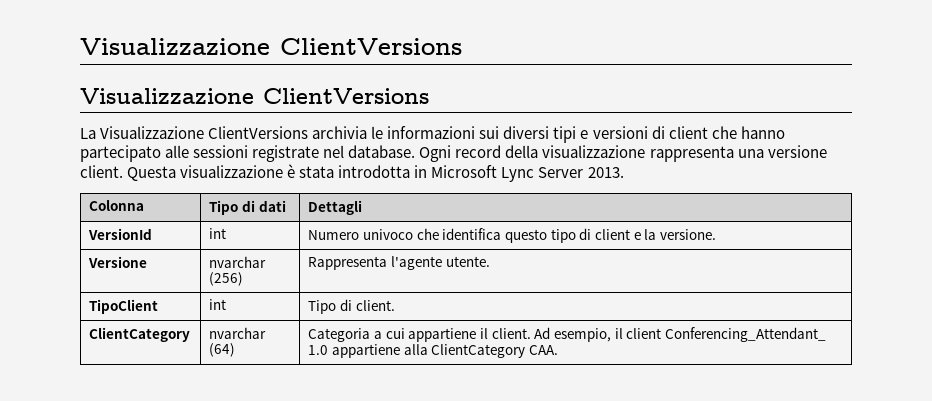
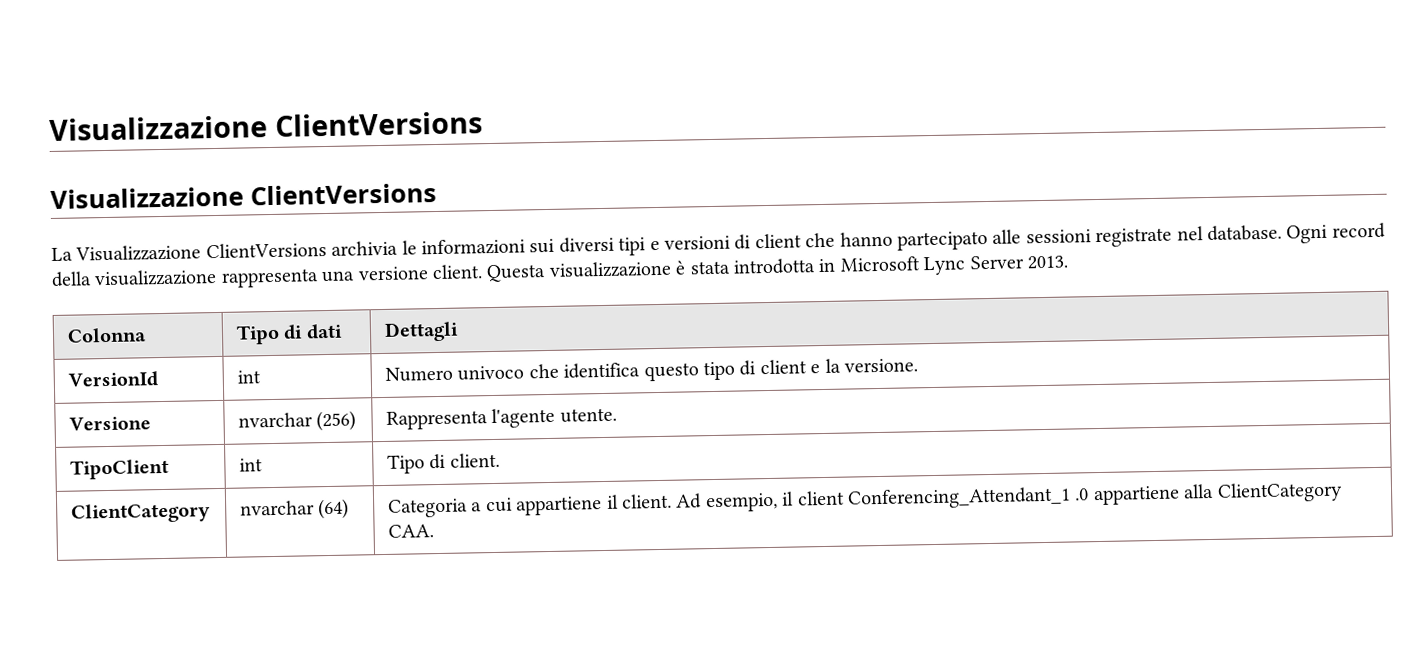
- ClientCategory | nvarchar (64) | Categoria a cui appartiene il client. Ad esempio, il client Conferencing_Attendant_ 1.0 appartiene alla ClientCategory CAA.
+ ClientCategory | nvarchar (64) | Categoria a cui appartiene il client. Ad esempio, il client Conferencing_Attendant_1 .0 appartiene alla ClientCategory CAA.

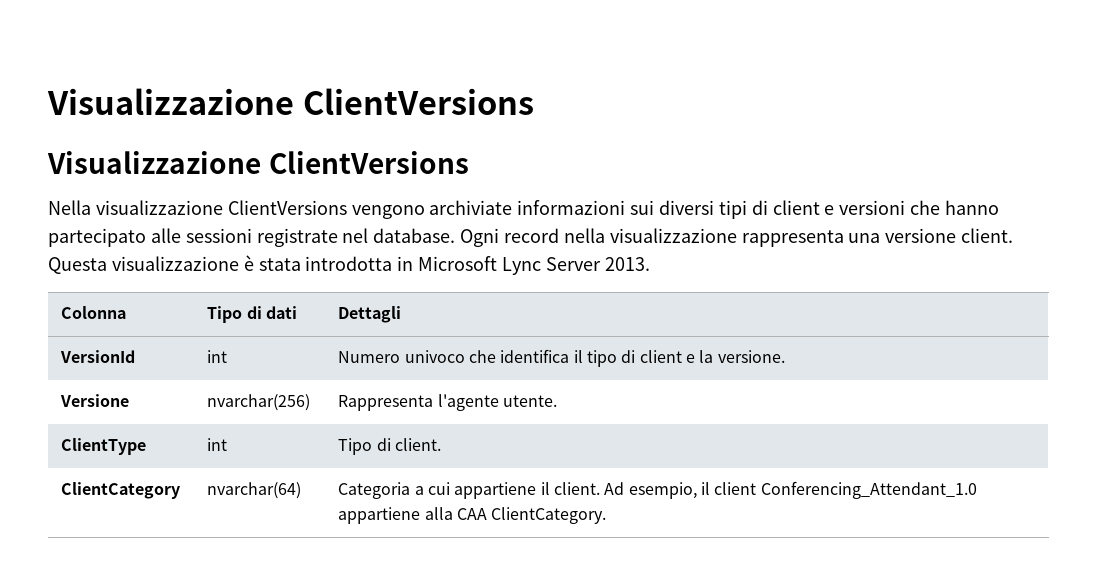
- La Visualizzazione ClientVersions archivia le informazioni sui diversi tipi e versioni di client che hanno partecipato alle sessioni registrate nel database.
+ Nella visualizzazione ClientVersions vengono archiviate informazioni sui diversi tipi di client e versioni che hanno partecipato alle sessioni registrate nel database.
- Ogni record della visualizzazione rappresenta una versione client.
+ Ogni record nella visualizzazione rappresenta una versione client.
- VersionId | int | Numero univoco che identifica questo tipo di client e la versione.
+ VersionId | int | Numero univoco che identifica il tipo di client e la versione.
- Versione | nvarchar (256) | Rappresenta l'agente utente.
+ Versione | nvarchar(256) | Rappresenta l'agente utente.
- TipoClient | int | Tipo di client.
+ ClientType | int | Tipo di client.
- ClientCategory | nvarchar (64) | Categoria a cui appartiene il client. Ad esempio, il client Conferencing_Attendant_1 .0 appartiene alla ClientCategory CAA.
+ ClientCategory | nvarchar(64) | Categoria a cui appartiene il client. Ad esempio, il client Conferencing_Attendant_1.0 appartiene alla CAA ClientCategory.

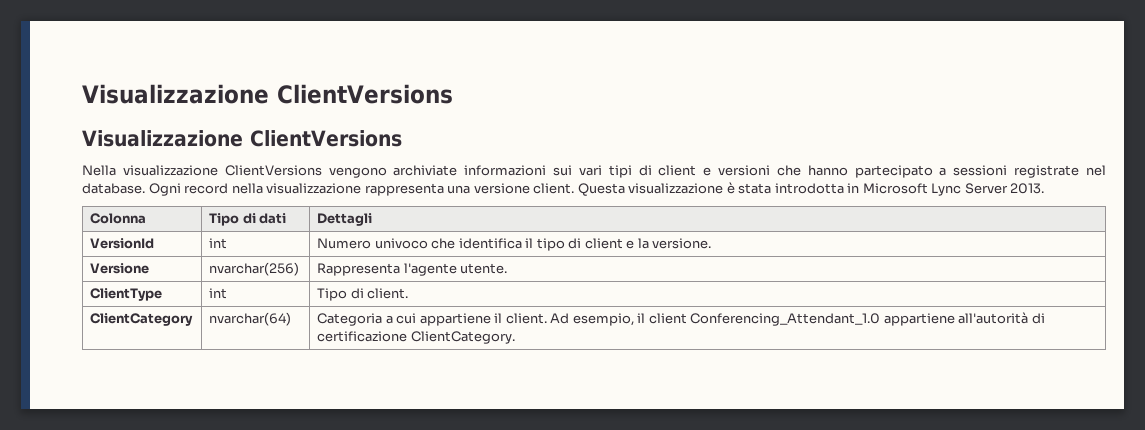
- Nella visualizzazione ClientVersions vengono archiviate informazioni sui diversi tipi di client e versioni che hanno partecipato alle sessioni registrate nel database.
+ Nella visualizzazione ClientVersions vengono archiviate informazioni sui vari tipi di client e versioni che hanno partecipato a sessioni registrate nel database.
- ClientCategory | nvarchar(64) | Categoria a cui appartiene il client. Ad esempio, il client Conferencing_Attendant_1.0 appartiene alla CAA ClientCategory.
+ ClientCategory | nvarchar(64) | Categoria a cui appartiene il client. Ad esempio, il client Conferencing_Attendant_1.0 appartiene all'autorità di certificazione ClientCategory.

